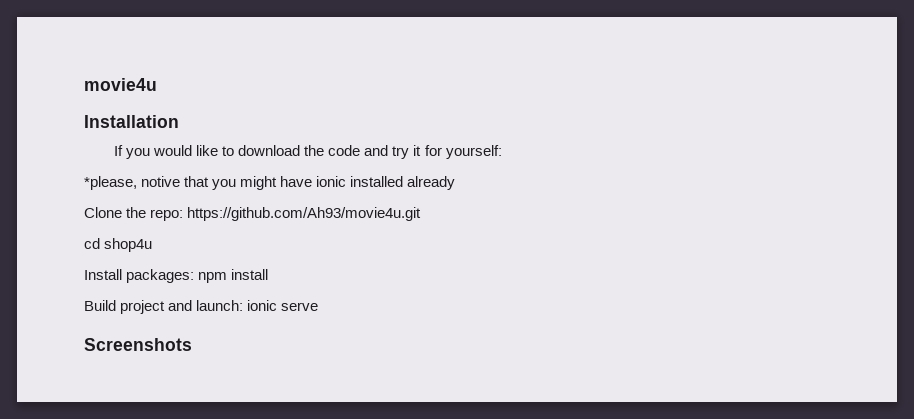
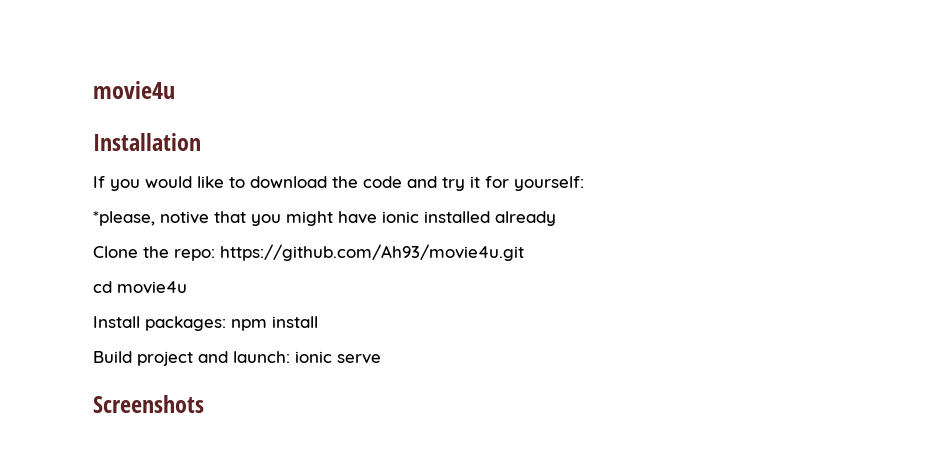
- cd shop4u
+ cd movie4u

